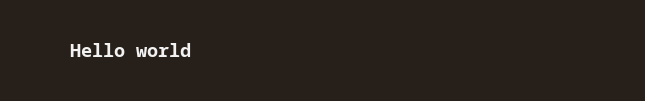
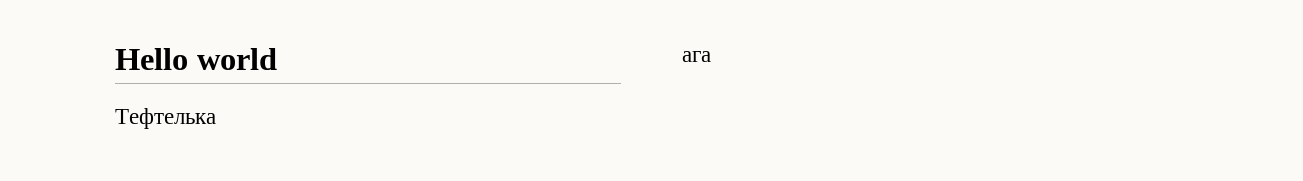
+ Тефтелька
+ ага

